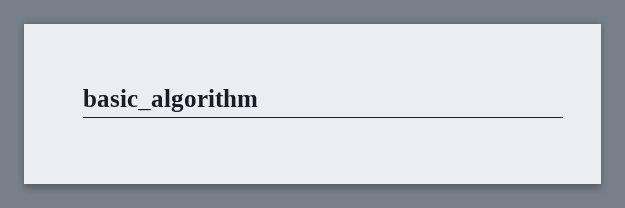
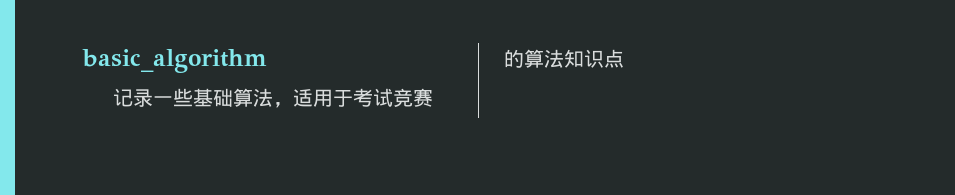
+ 记录一些基础算法，适用于考试竞赛的算法知识点

